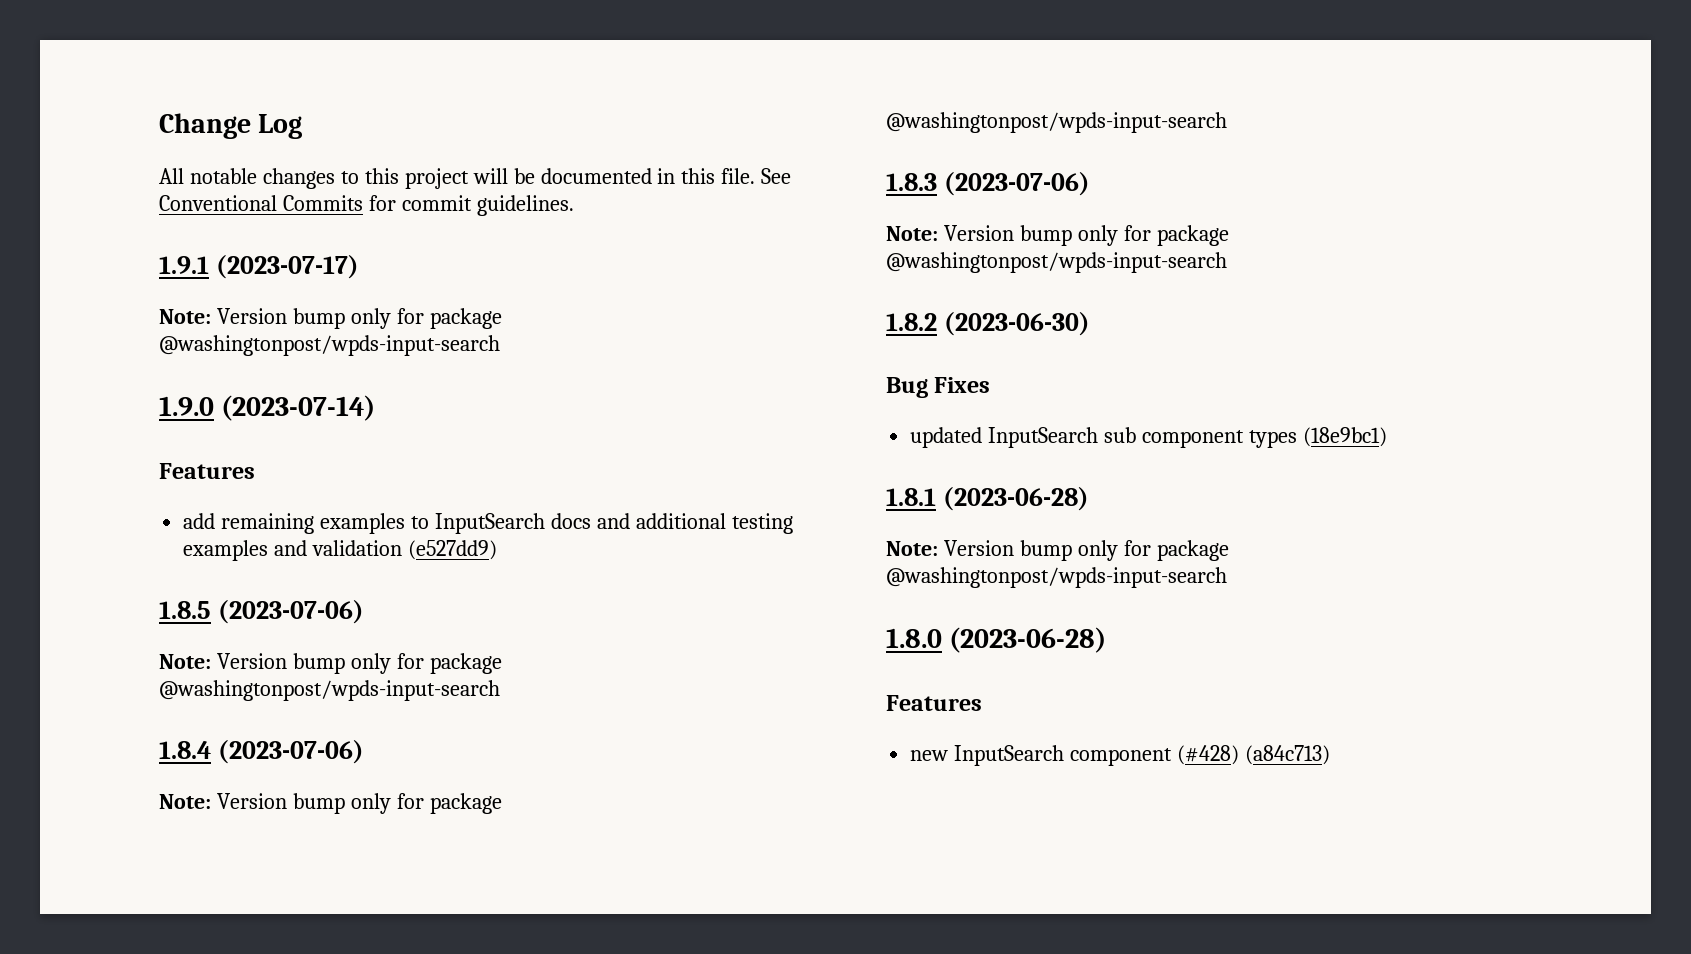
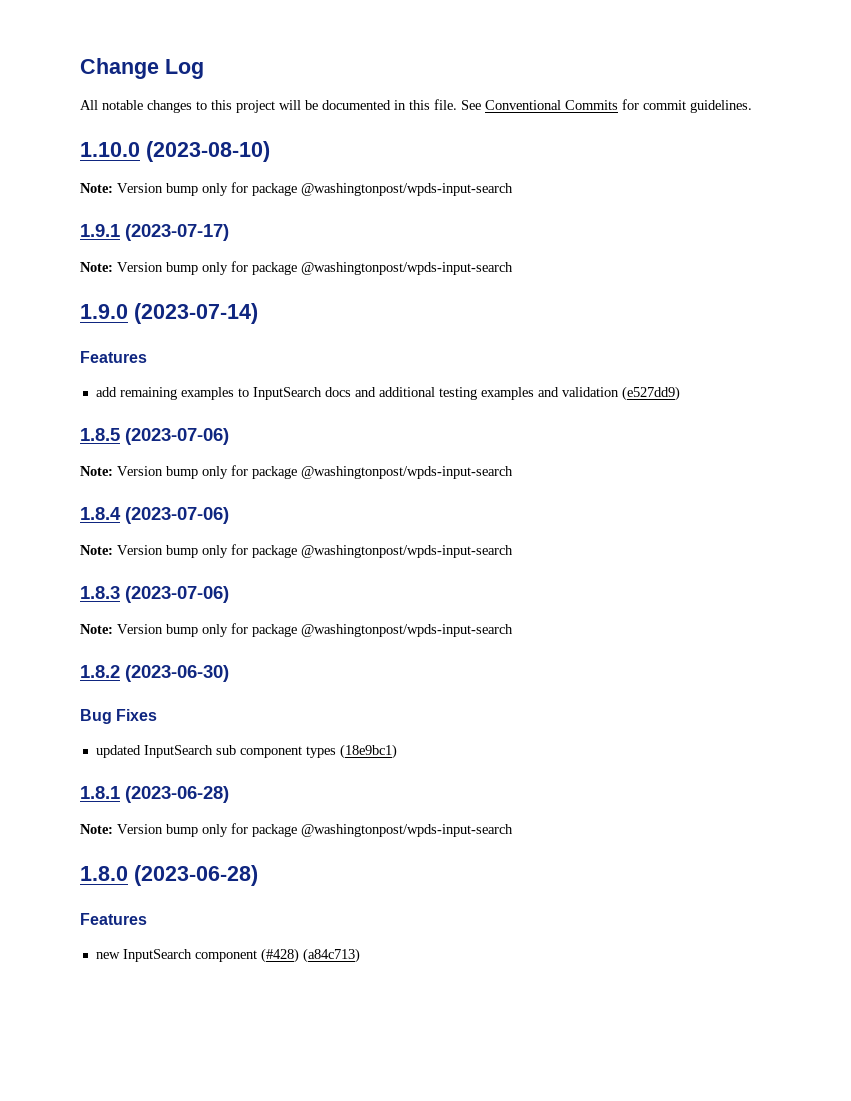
+ 1.10.0 (2023-08-10)
+ Note: Version bump only for package @washingtonpost/wpds-input-search

